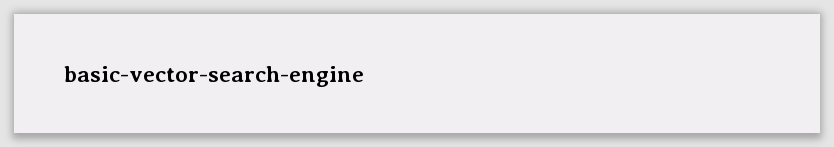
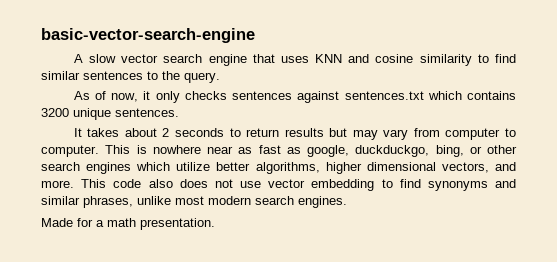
+ A slow vector search engine that uses KNN and cosine similarity to find similar sentences to the query.
+ As of now, it only checks sentences against sentences.txt which contains 3200 unique sentences.
+ It takes about 2 seconds to return results but may vary from computer to computer. This is nowhere near as fast as google, duckduckgo, bing, or other search engines which utilize better algorithms, higher dimensional vectors, and more. This code also does not use vector embedding to find synonyms and similar phrases, unlike most modern search engines.
+ Made for a math presentation.

